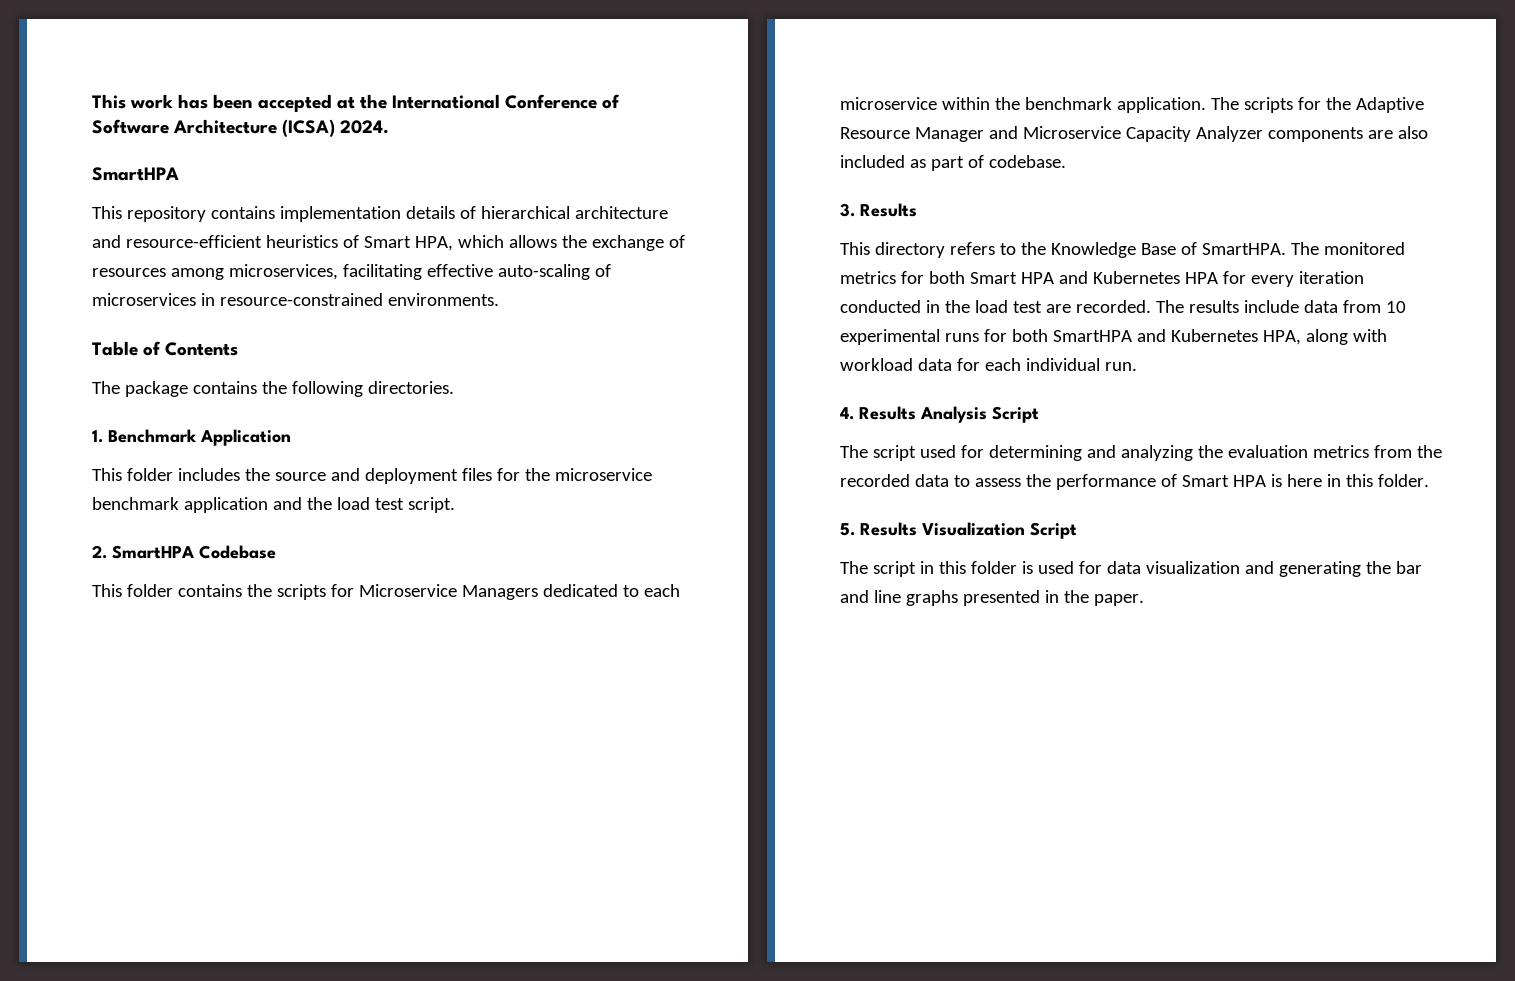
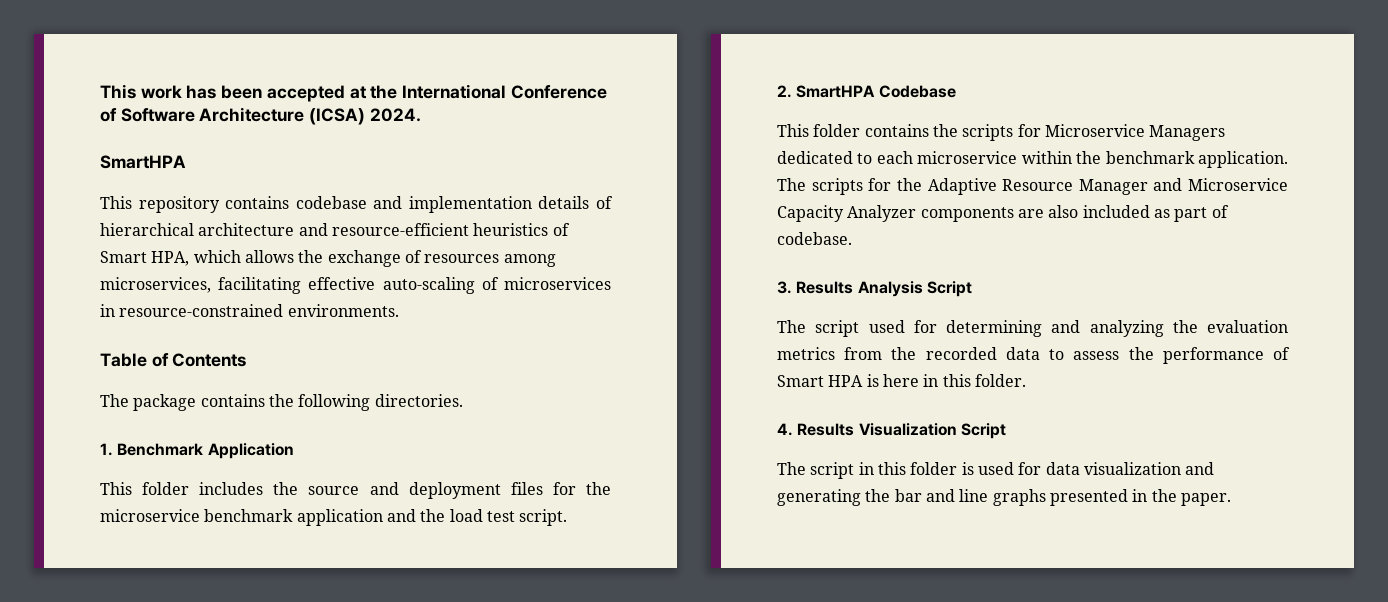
- This repository contains implementation details of hierarchical architecture and resource-efficient heuristics of Smart HPA, which allows the exchange of resources among microservices, facilitating effective auto-scaling of microservices in resource-constrained environments.
+ This repository contains codebase and implementation details of hierarchical architecture and resource-efficient heuristics of Smart HPA, which allows the exchange of resources among microservices, facilitating effective auto-scaling of microservices in resource-constrained environments.
- 3. Results
- This directory refers to the Knowledge Base of SmartHPA. The monitored metrics for both Smart HPA and Kubernetes HPA for every iteration conducted in the load test are recorded. The results include data from 10 experimental runs for both SmartHPA and Kubernetes HPA, along with workload data for each individual run.
- 4. Results Analysis Script
+ 3. Results Analysis Script
- 5. Results Visualization Script
+ 4. Results Visualization Script

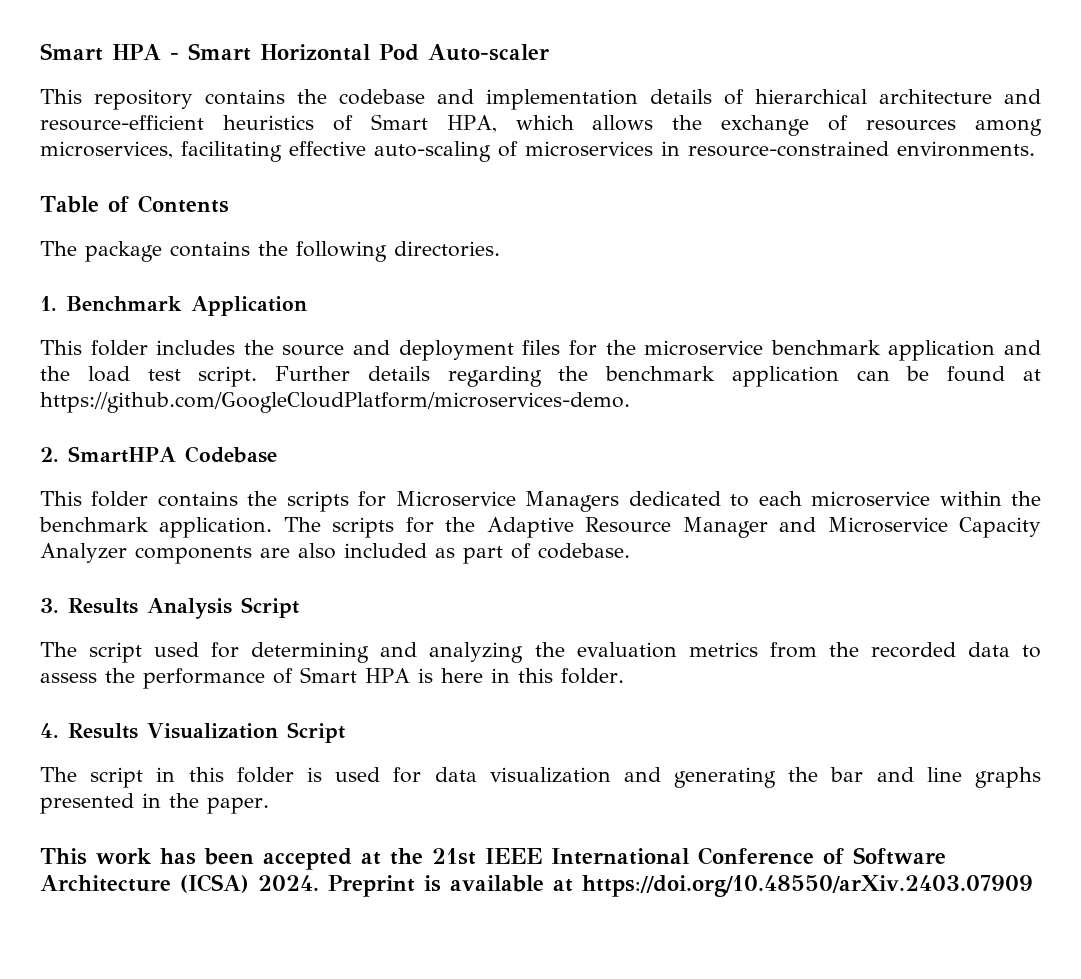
- This work has been accepted at the International Conference of Software Architecture (ICSA) 2024.
- SmartHPA
+ Smart HPA - Smart Horizontal Pod Auto-scaler
- This repository contains codebase and implementation details of hierarchical architecture and resource-efficient heuristics of Smart HPA, which allows the exchange of resources among microservices, facilitating effective auto-scaling of microservices in resource-constrained environments.
+ This repository contains the codebase and implementation details of hierarchical architecture and resource-efficient heuristics of Smart HPA, which allows the exchange of resources among microservices, facilitating effective auto-scaling of microservices in resource-constrained environments.
+ Further details regarding the benchmark application can be found at https://github.com/GoogleCloudPlatform/microservices-demo.
+ This work has been accepted at the 21st IEEE International Conference of Software Architecture (ICSA) 2024. Preprint is available at https://doi.org/10.48550/arXiv.2403.07909

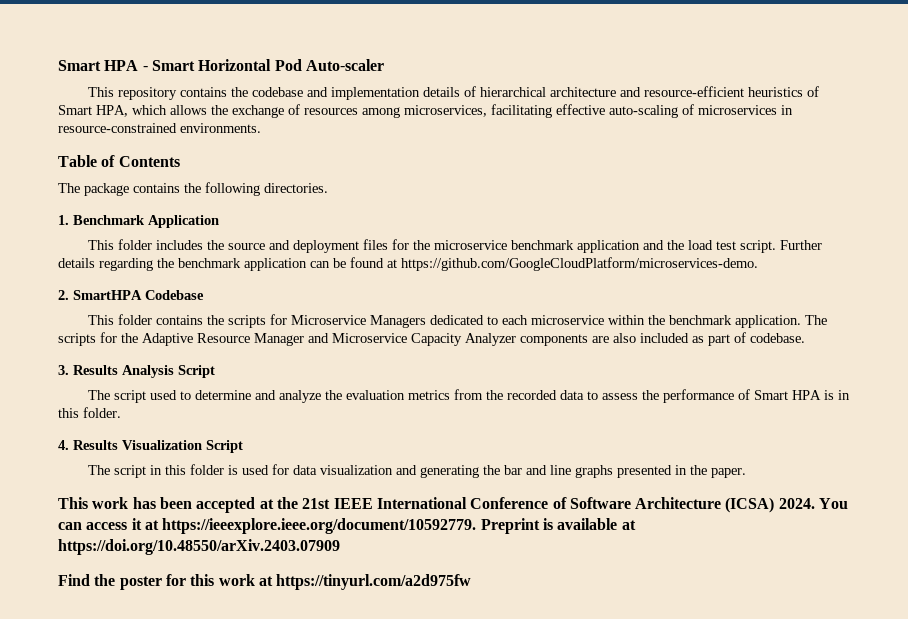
- The script used for determining and analyzing the evaluation metrics from the recorded data to assess the performance of Smart HPA is here in this folder.
+ The script used to determine and analyze the evaluation metrics from the recorded data to assess the performance of Smart HPA is in this folder.
- Preprint is available at https://doi.org/10.48550/arXiv.2403.07909
+ You can access it at https://ieeexplore.ieee.org/document/10592779. Preprint is available at https://doi.org/10.48550/arXiv.2403.07909
+ Find the poster for this work at https://tinyurl.com/a2d975fw

